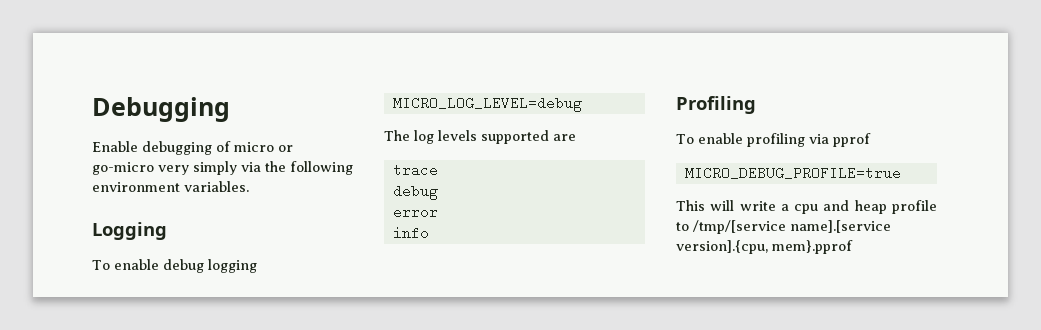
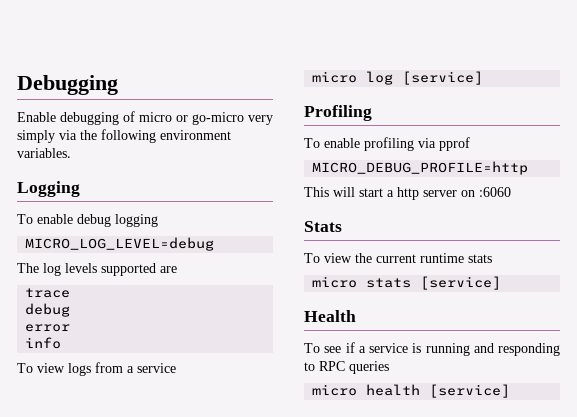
+ To view logs from a service
+ micro log [service]
- MICRO_DEBUG_PROFILE=true
+ MICRO_DEBUG_PROFILE=http
- This will write a cpu and heap profile to /tmp/[service name].[service version].{cpu, mem}.pprof
+ This will start a http server on :6060
+ Stats
+ To view the current runtime stats
+ micro stats [service]
+ Health
+ To see if a service is running and responding to RPC queries
+ micro health [service]

